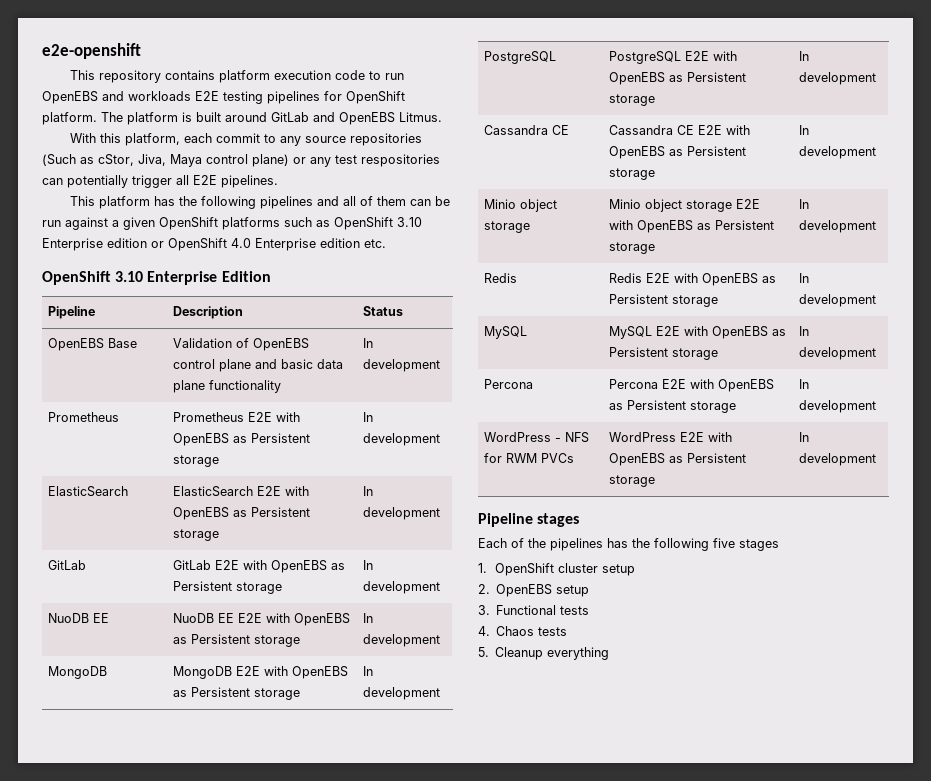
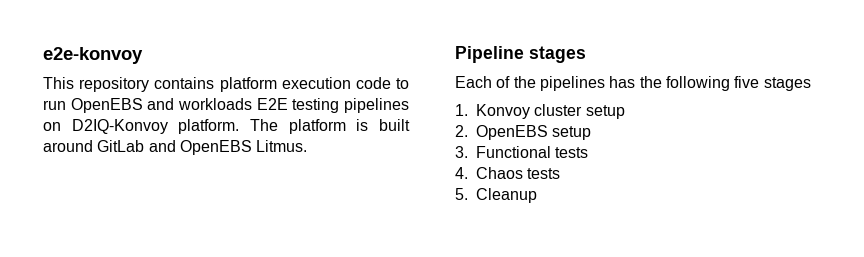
- e2e-openshift
+ e2e-konvoy
- This repository contains platform execution code to run OpenEBS and workloads E2E testing pipelines for OpenShift platform.
+ This repository contains platform execution code to run OpenEBS and workloads E2E testing pipelines on D2IQ-Konvoy platform.
- With this platform, each commit to any source repositories (Such as cStor, Jiva, Maya control plane) or any test respositories can potentially trigger all E2E pipelines.
- This platform has the following pipelines and all of them can be run against a given OpenShift platforms such as OpenShift 3.10 Enterprise edition or OpenShift 4.0 Enterprise edition etc.
- OpenShift 3.10 Enterprise Edition
- Pipeline | Description | Status
- OpenEBS Base | Validation of OpenEBS control plane and basic data plane functionality | In development
- Prometheus | Prometheus E2E with OpenEBS as Persistent storage | In development
- ElasticSearch | ElasticSearch E2E with OpenEBS as Persistent storage | In development
- GitLab | GitLab E2E with OpenEBS as Persistent storage | In development
- NuoDB EE | NuoDB EE E2E with OpenEBS as Persistent storage | In development
- MongoDB | MongoDB E2E with OpenEBS as Persistent storage | In development
- PostgreSQL | PostgreSQL E2E with OpenEBS as Persistent storage | In development
- Cassandra CE | Cassandra CE E2E with OpenEBS as Persistent storage | In development
- Minio object storage | Minio object storage E2E with OpenEBS as Persistent storage | In development
- Redis | Redis E2E with OpenEBS as Persistent storage | In development
- MySQL | MySQL E2E with OpenEBS as Persistent storage | In development
- Percona | Percona E2E with OpenEBS as Persistent storage | In development
- WordPress - NFS for RWM PVCs | WordPress E2E with OpenEBS as Persistent storage | In development
- 1. OpenShift cluster setup
+ 1. Konvoy cluster setup
- 5. Cleanup everything
+ 5. Cleanup

